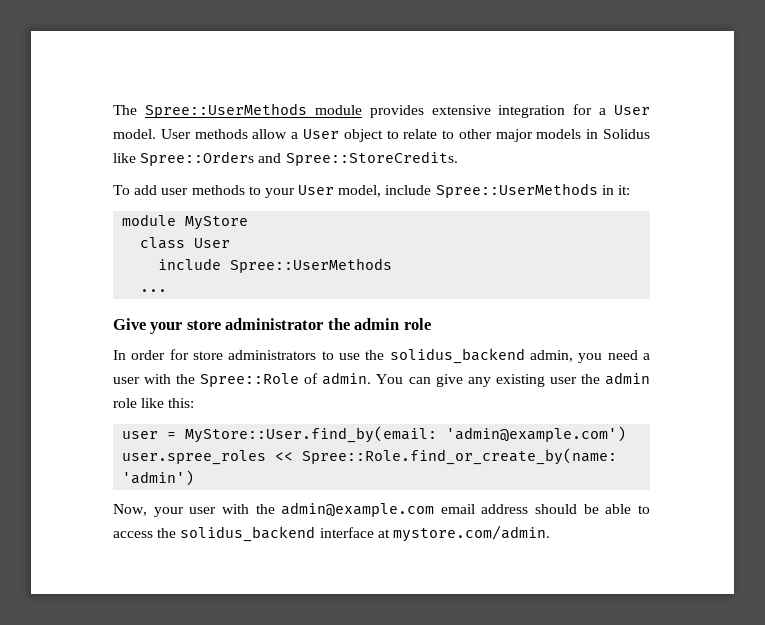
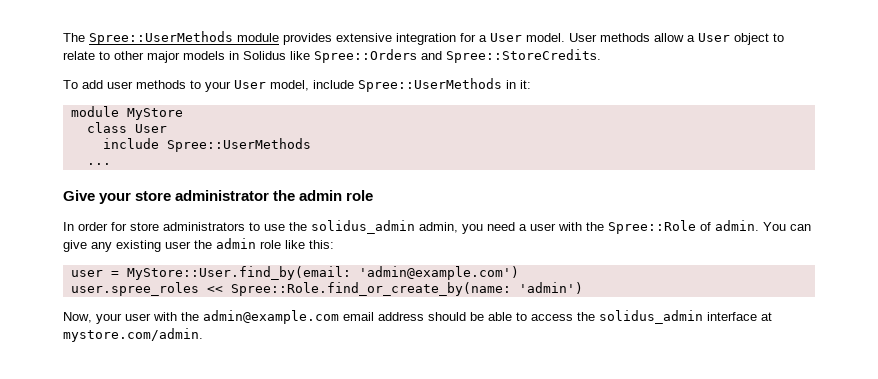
- In order for store administrators to use the solidus_backend admin, you need a user with the Spree::Role of admin.
+ In order for store administrators to use the solidus_admin admin, you need a user with the Spree::Role of admin.
- Now, your user with the admin@example.com email address should be able to access the solidus_backend interface at mystore.com/admin.
+ Now, your user with the admin@example.com email address should be able to access the solidus_admin interface at mystore.com/admin.

